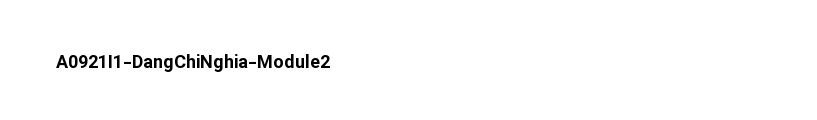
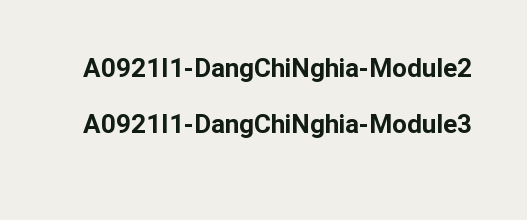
+ A0921I1-DangChiNghia-Module3

